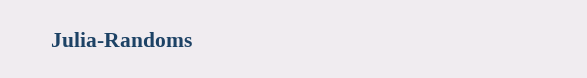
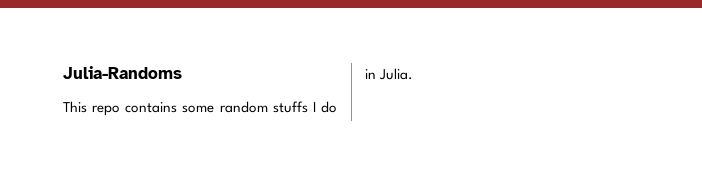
+ This repo contains some random stuffs I do in Julia.

